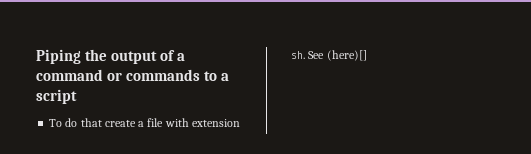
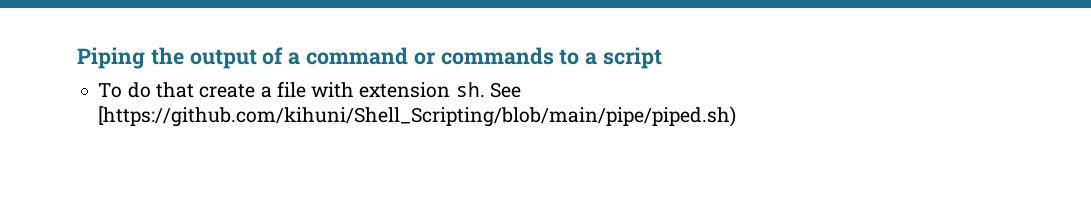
- See (here)[]
+ See [https://github.com/kihuni/Shell_Scripting/blob/main/pipe/piped.sh)

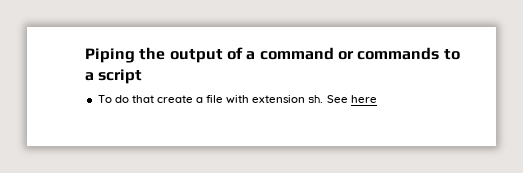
- See [https://github.com/kihuni/Shell_Scripting/blob/main/pipe/piped.sh)
+ See here

